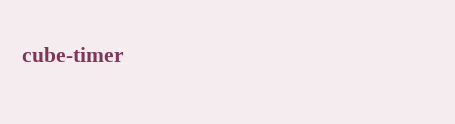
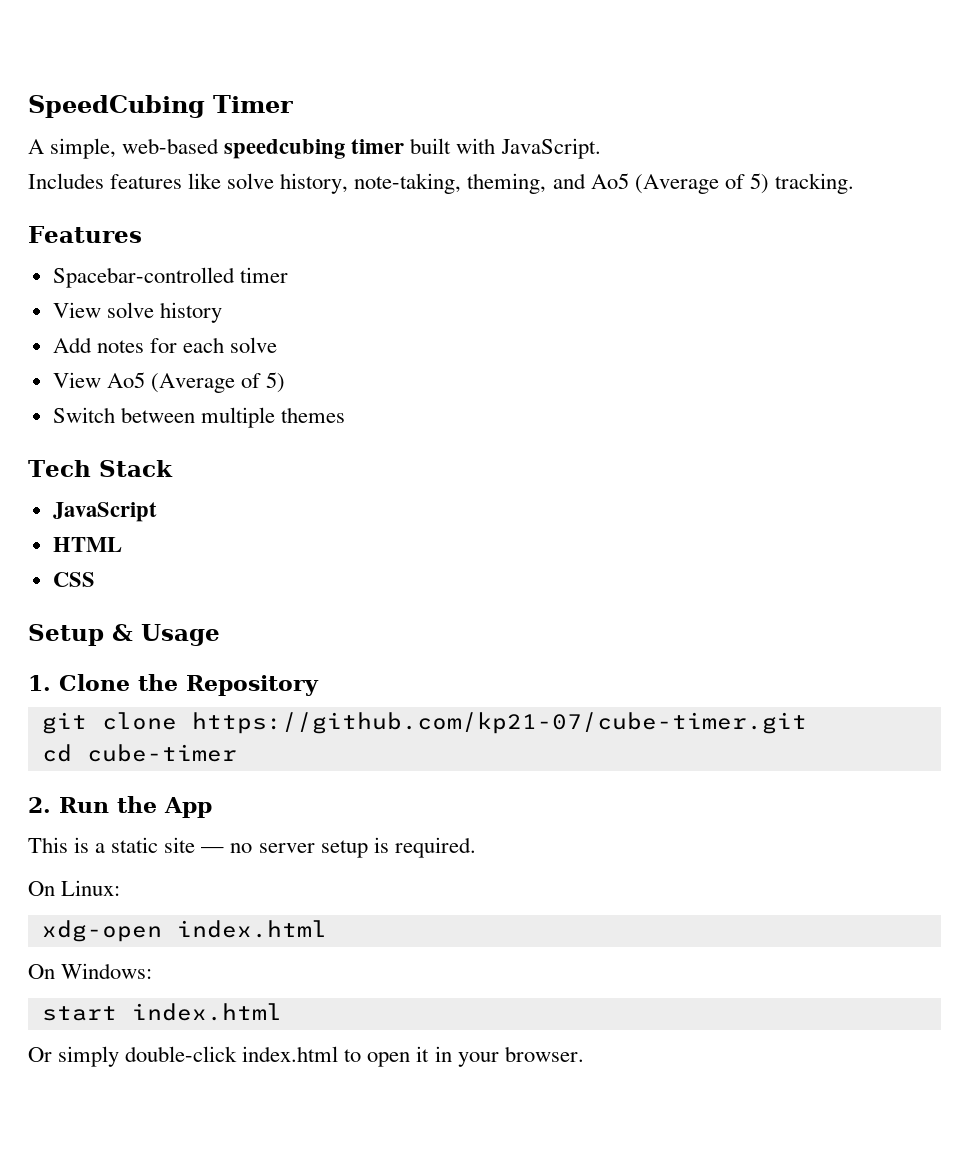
- cube-timer
+ SpeedCubing Timer
+ A simple, web-based speedcubing timer built with JavaScript.
+ Includes features like solve history, note-taking, theming, and Ao5 (Average of 5) tracking.
+ Features
+ Spacebar-controlled timer
+ View solve history
+ Add notes for each solve
+ View Ao5 (Average of 5)
+ Switch between multiple themes
+ Tech Stack
+ JavaScript
+ HTML
+ CSS
+ Setup & Usage
+ 1. Clone the Repository
+ git clone https://github.com/kp21-07/cube-timer.git
+ cd cube-timer
+ 2. Run the App
+ This is a static site — no server setup is required.
+ On Linux:
+ xdg-open index.html
+ On Windows:
+ start index.html
+ Or simply double-click index.html to open it in your browser.

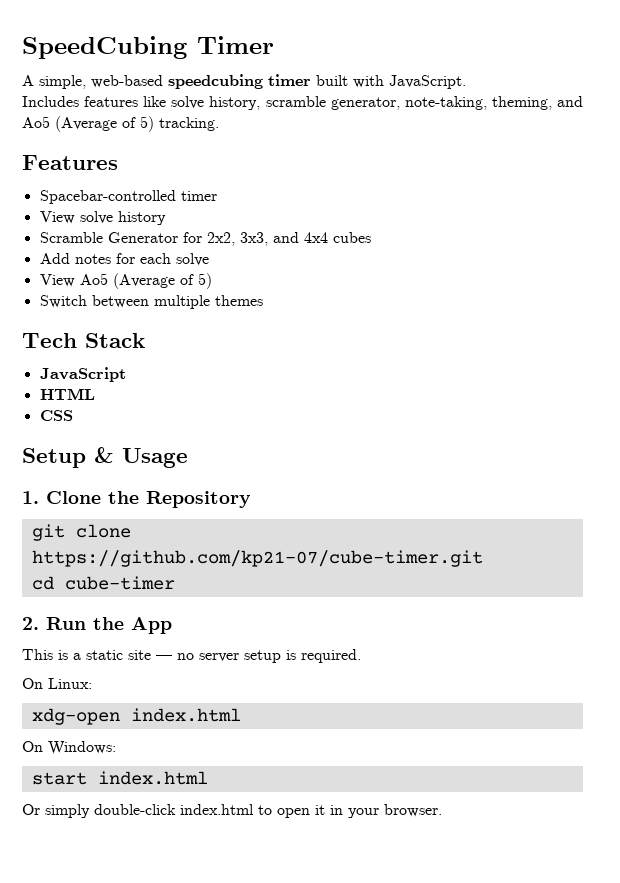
- Includes features like solve history, note-taking, theming, and Ao5 (Average of 5) tracking.
+ Includes features like solve history, scramble generator, note-taking, theming, and Ao5 (Average of 5) tracking.
+ Scramble Generator for 2x2, 3x3, and 4x4 cubes

